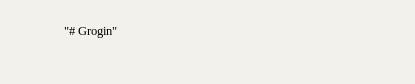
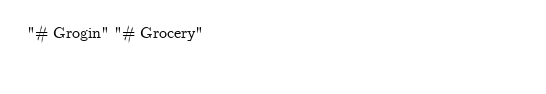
- "# Grogin"
+ "# Grogin" "# Grocery"

